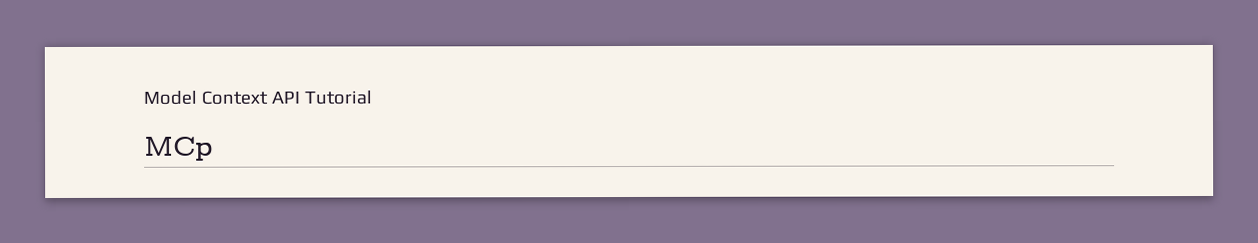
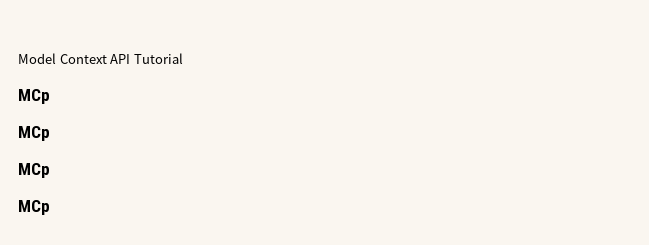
  Model Context API Tutorial
+ MCp
+ MCp
+ MCp

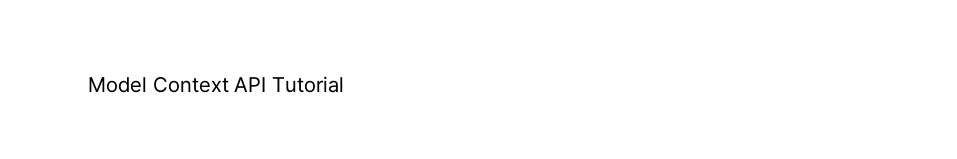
  Model Context API Tutorial
- MCp
- MCp
- MCp
- MCp

